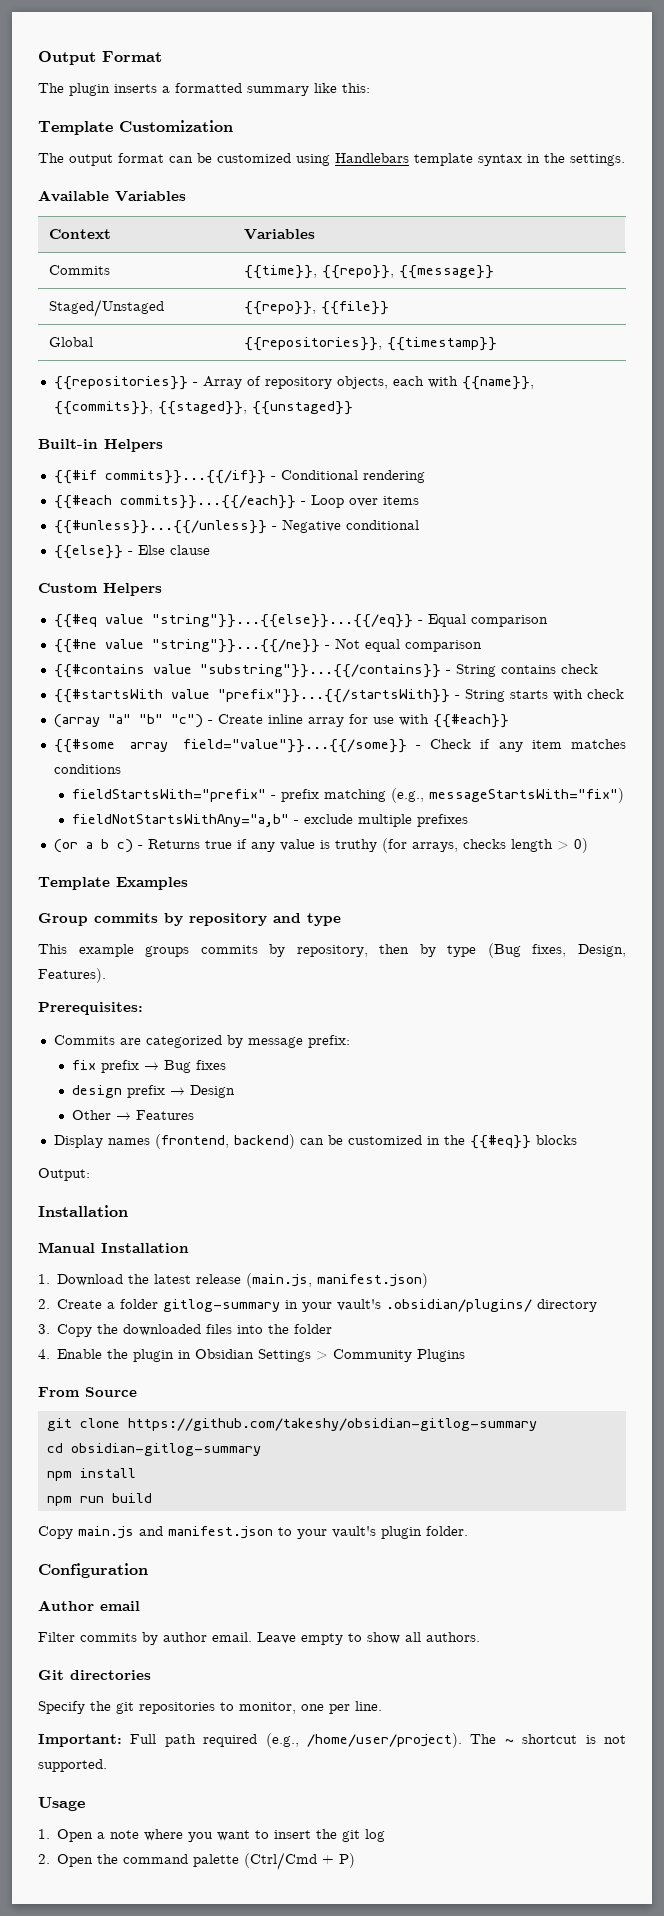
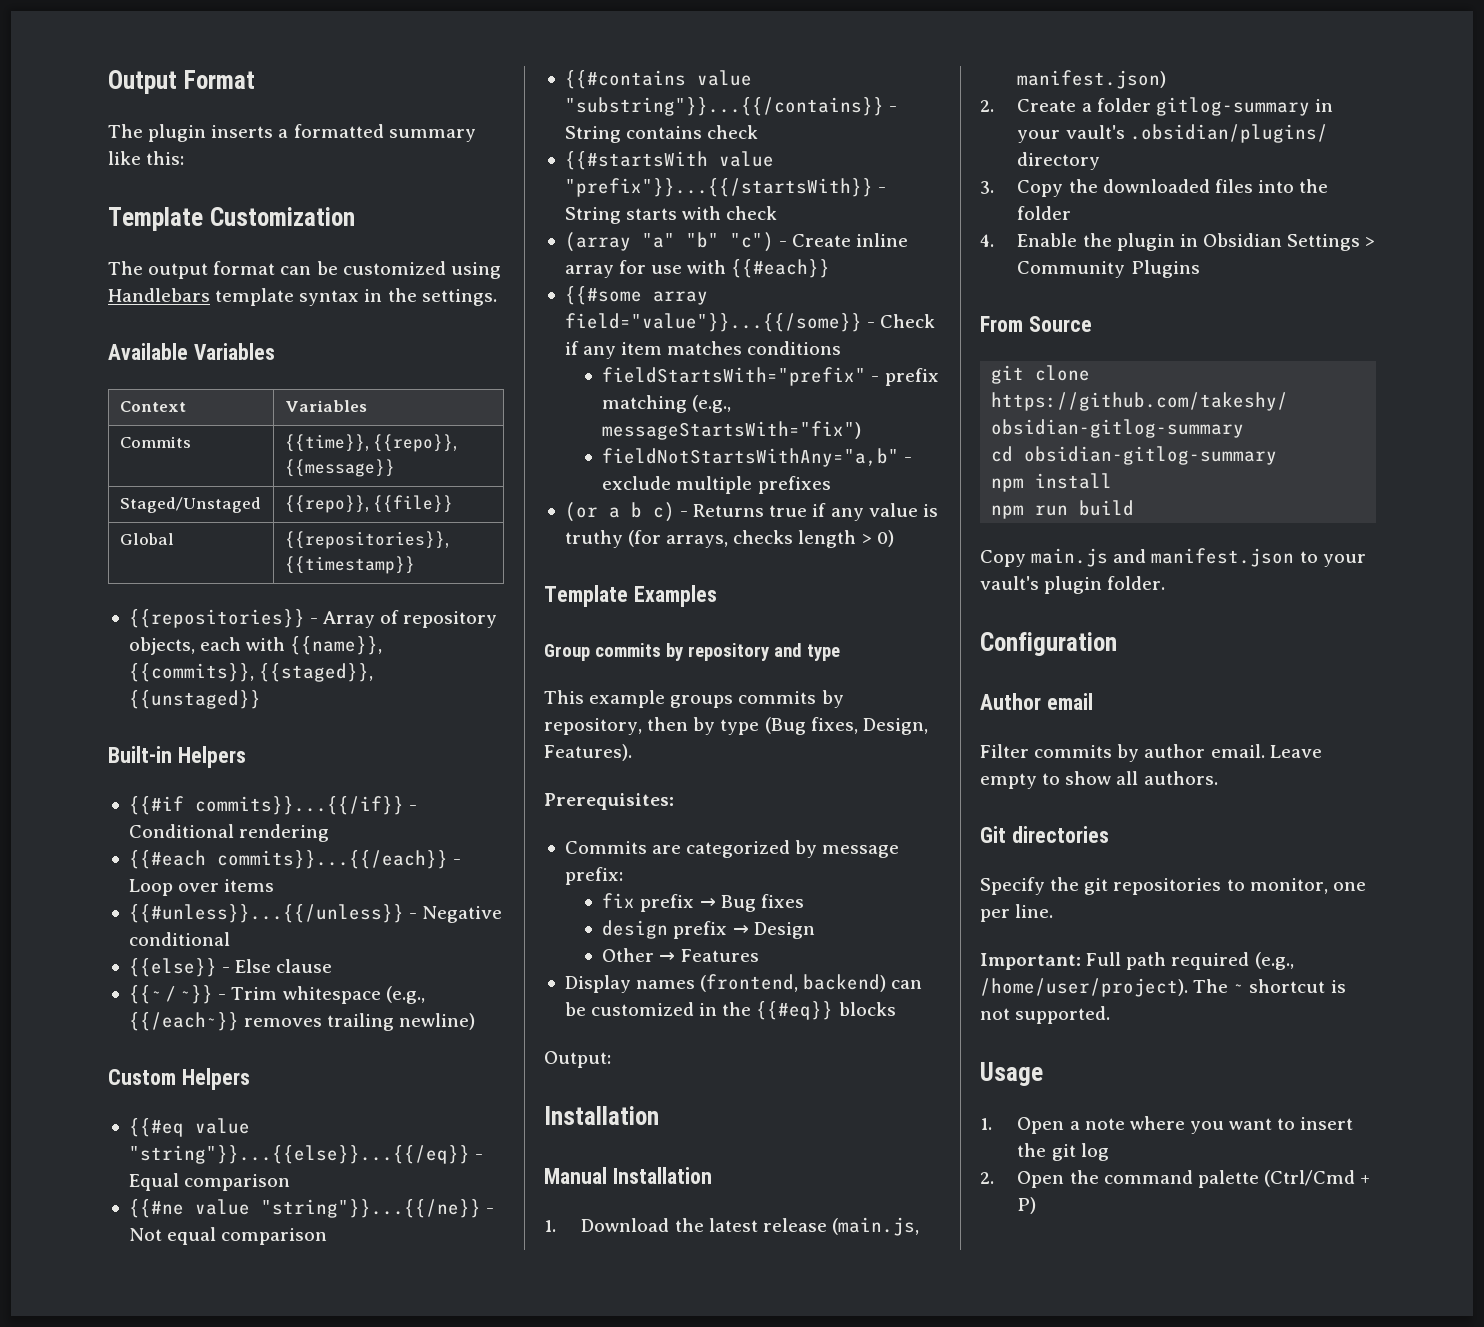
+ {{~ / ~}} - Trim whitespace (e.g., {{/each~}} removes trailing newline)

